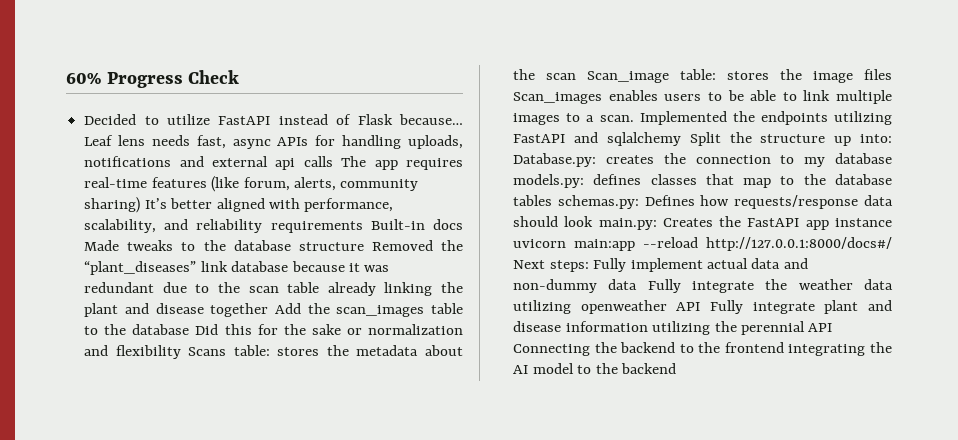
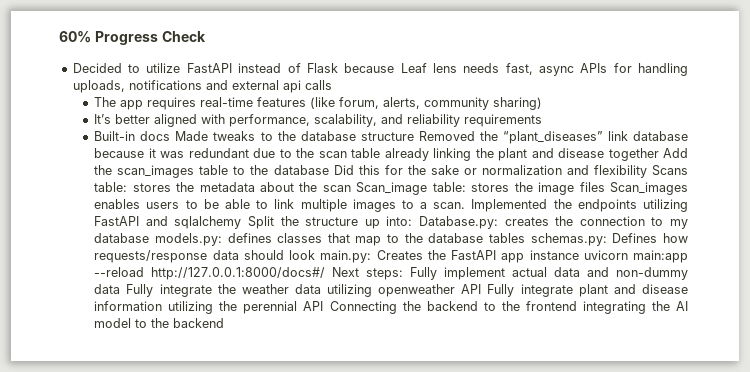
- Decided to utilize FastAPI instead of Flask because… Leaf lens needs fast, async APIs for handling uploads, notifications and external api calls The app requires real-time features (like forum, alerts, community sharing) It’s better aligned with performance, scalability, and reliability requirements Built-in docs Made tweaks to the database structure Removed the “plant_diseases” link database because it was redundant due to the scan table already linking the plant and disease together Add the scan_images table to the database Did this for the sake or normalization and flexibility Scans table:
+ Decided to utilize FastAPI instead of Flask because Leaf lens needs fast, async APIs for handling uploads, notifications and external api calls
+ The app requires real-time features (like forum, alerts, community sharing)
+ It’s better aligned with performance, scalability, and reliability requirements
+ Built-in docs Made tweaks to the database structure Removed the “plant_diseases” link database because it was redundant due to the scan table already linking the plant and disease together Add the scan_images table to the database Did this for the sake or normalization and flexibility Scans table:

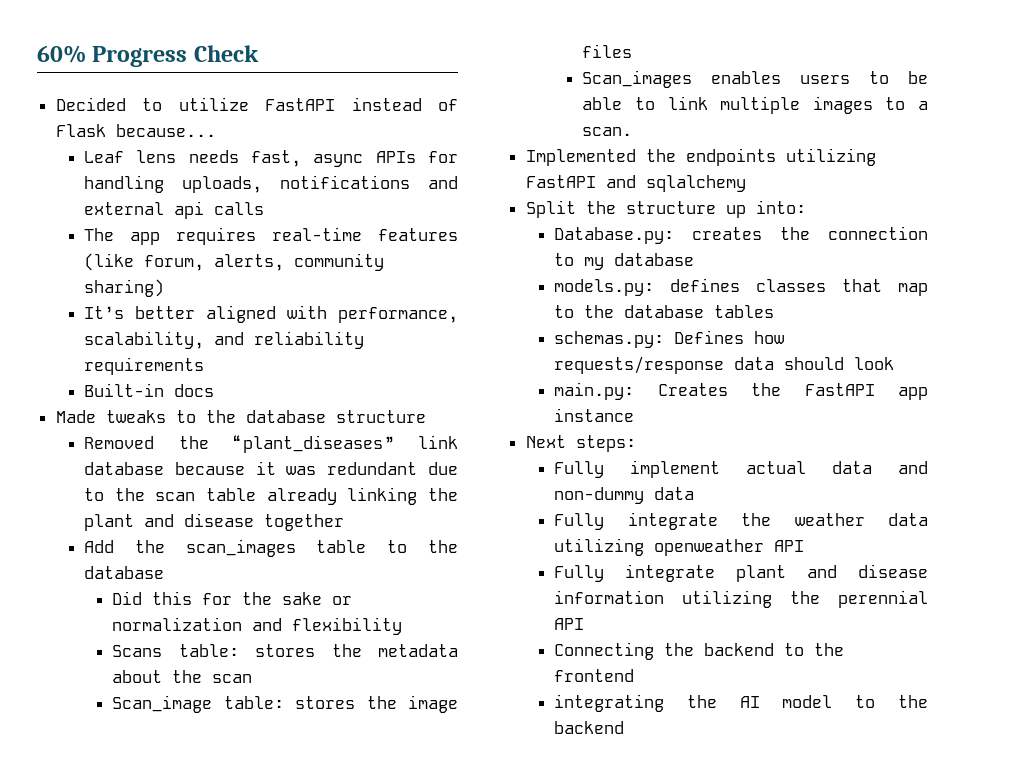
- Decided to utilize FastAPI instead of Flask because Leaf lens needs fast, async APIs for handling uploads, notifications and external api calls
+ Decided to utilize FastAPI instead of Flask because...
+ Leaf lens needs fast, async APIs for handling uploads, notifications and external api calls
- Built-in docs Made tweaks to the database structure Removed the “plant_diseases” link database because it was redundant due to the scan table already linking the plant and disease together Add the scan_images table to the database Did this for the sake or normalization and flexibility Scans table:
+ Built-in docs
+ Made tweaks to the database structure
+ Removed the “plant_diseases” link database because it was redundant due to the scan table already linking the plant and disease together
+ Add the scan_images table to the database
+ Did this for the sake or normalization and flexibility
+ Scans table:
- stores the metadata about the scan Scan_image table:
+ stores the metadata about the scan
+ Scan_image table:
- stores the image files Scan_images enables users to be able to link multiple images to a scan. Implemented the endpoints utilizing FastAPI and sqlalchemy Split the structure up into: Database.py:
+ stores the image files
+ Scan_images enables users to be able to link multiple images to a scan.
+ Implemented the endpoints utilizing FastAPI and sqlalchemy
+ Split the structure up into:
+ Database.py:
- creates the connection to my database models.py:
+ creates the connection to my database
+ models.py:
- defines classes that map to the database tables schemas.py:
+ defines classes that map to the database tables
+ schemas.py:
- Defines how requests/response data should look main.py:
+ Defines how requests/response data should look
+ main.py:
- Creates the FastAPI app instance uvicorn main:app --reload http://127.0.0.1:8000/docs#/ Next steps: Fully implement actual data and non-dummy data Fully integrate the weather data utilizing openweather API Fully integrate plant and disease information utilizing the perennial API Connecting the backend to the frontend integrating the AI model to the backend
+ Creates the FastAPI app instance
+ Next steps:
+ Fully implement actual data and non-dummy data
+ Fully integrate the weather data utilizing openweather API
+ Fully integrate plant and disease information utilizing the perennial API
+ Connecting the backend to the frontend
+ integrating the AI model to the backend

